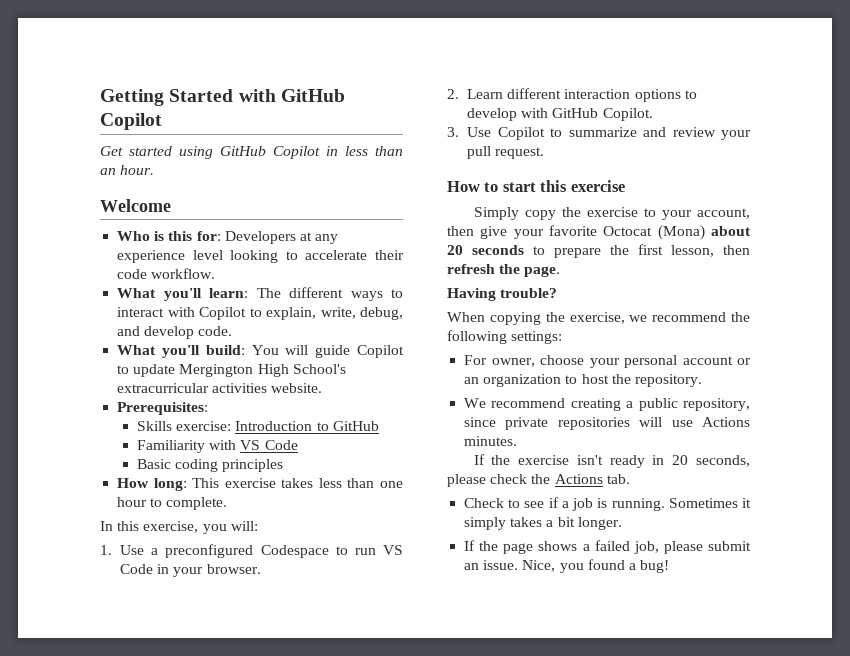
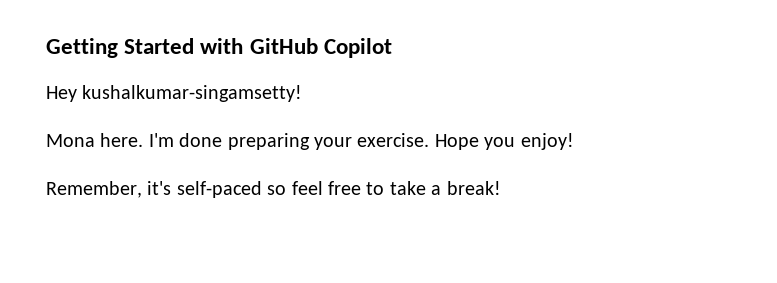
- Get started using GitHub Copilot in less than an hour.
- Welcome
- Who is this for: Developers at any experience level looking to accelerate their code workflow.
- What you'll learn: The different ways to interact with Copilot to explain, write, debug, and develop code.
- What you'll build: You will guide Copilot to update Mergington High School's extracurricular activities website.
- Prerequisites:
- Skills exercise: Introduction to GitHub
- Familiarity with VS Code
- Basic coding principles
- How long: This exercise takes less than one hour to complete.
- In this exercise, you will:
- 1. Use a preconfigured Codespace to run VS Code in your browser.
- 2. Learn different interaction options to develop with GitHub Copilot.
- 3. Use Copilot to summarize and review your pull request.
- How to start this exercise
- Simply copy the exercise to your account, then give your favorite Octocat (Mona) about 20 seconds to prepare the first lesson, then refresh the page.
- Having trouble?
- When copying the exercise, we recommend the following settings:
- For owner, choose your personal account or an organization to host the repository.
- We recommend creating a public repository, since private repositories will use Actions minutes.
- If the exercise isn't ready in 20 seconds, please check the Actions tab.
- Check to see if a job is running. Sometimes it simply takes a bit longer.
- If the page shows a failed job, please submit an issue. Nice, you found a bug!
+ Hey kushalkumar-singamsetty!
+ Mona here. I'm done preparing your exercise. Hope you enjoy!
+ Remember, it's self-paced so feel free to take a break!

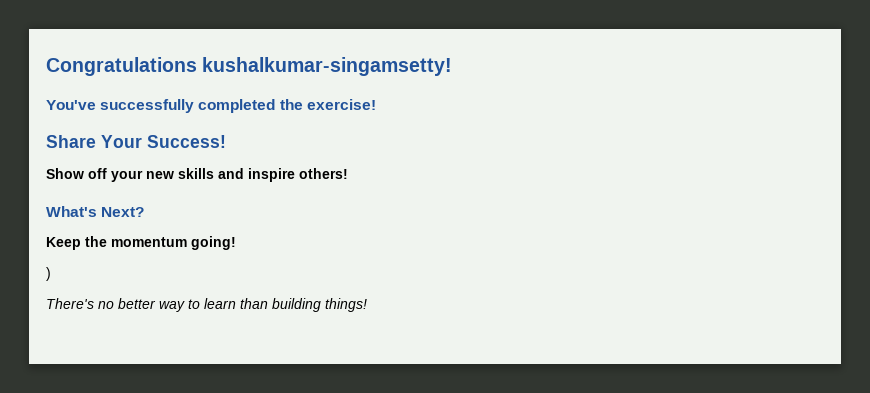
- Getting Started with GitHub Copilot
- Hey kushalkumar-singamsetty!
- Mona here. I'm done preparing your exercise. Hope you enjoy!
- Remember, it's self-paced so feel free to take a break!
+ Congratulations kushalkumar-singamsetty!
+ You've successfully completed the exercise!
+ Share Your Success!
+ Show off your new skills and inspire others!
+ What's Next?
+ Keep the momentum going!
+ )
+ There's no better way to learn than building things!

